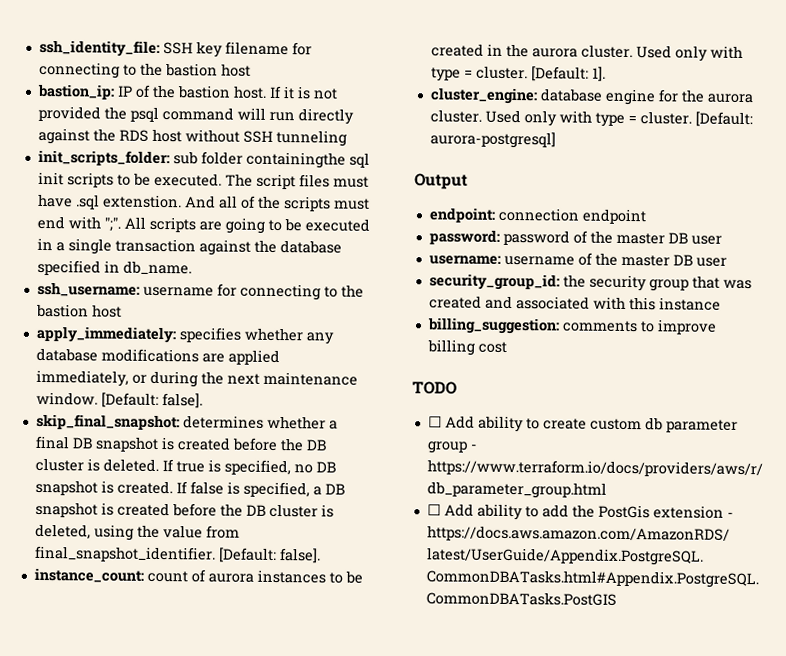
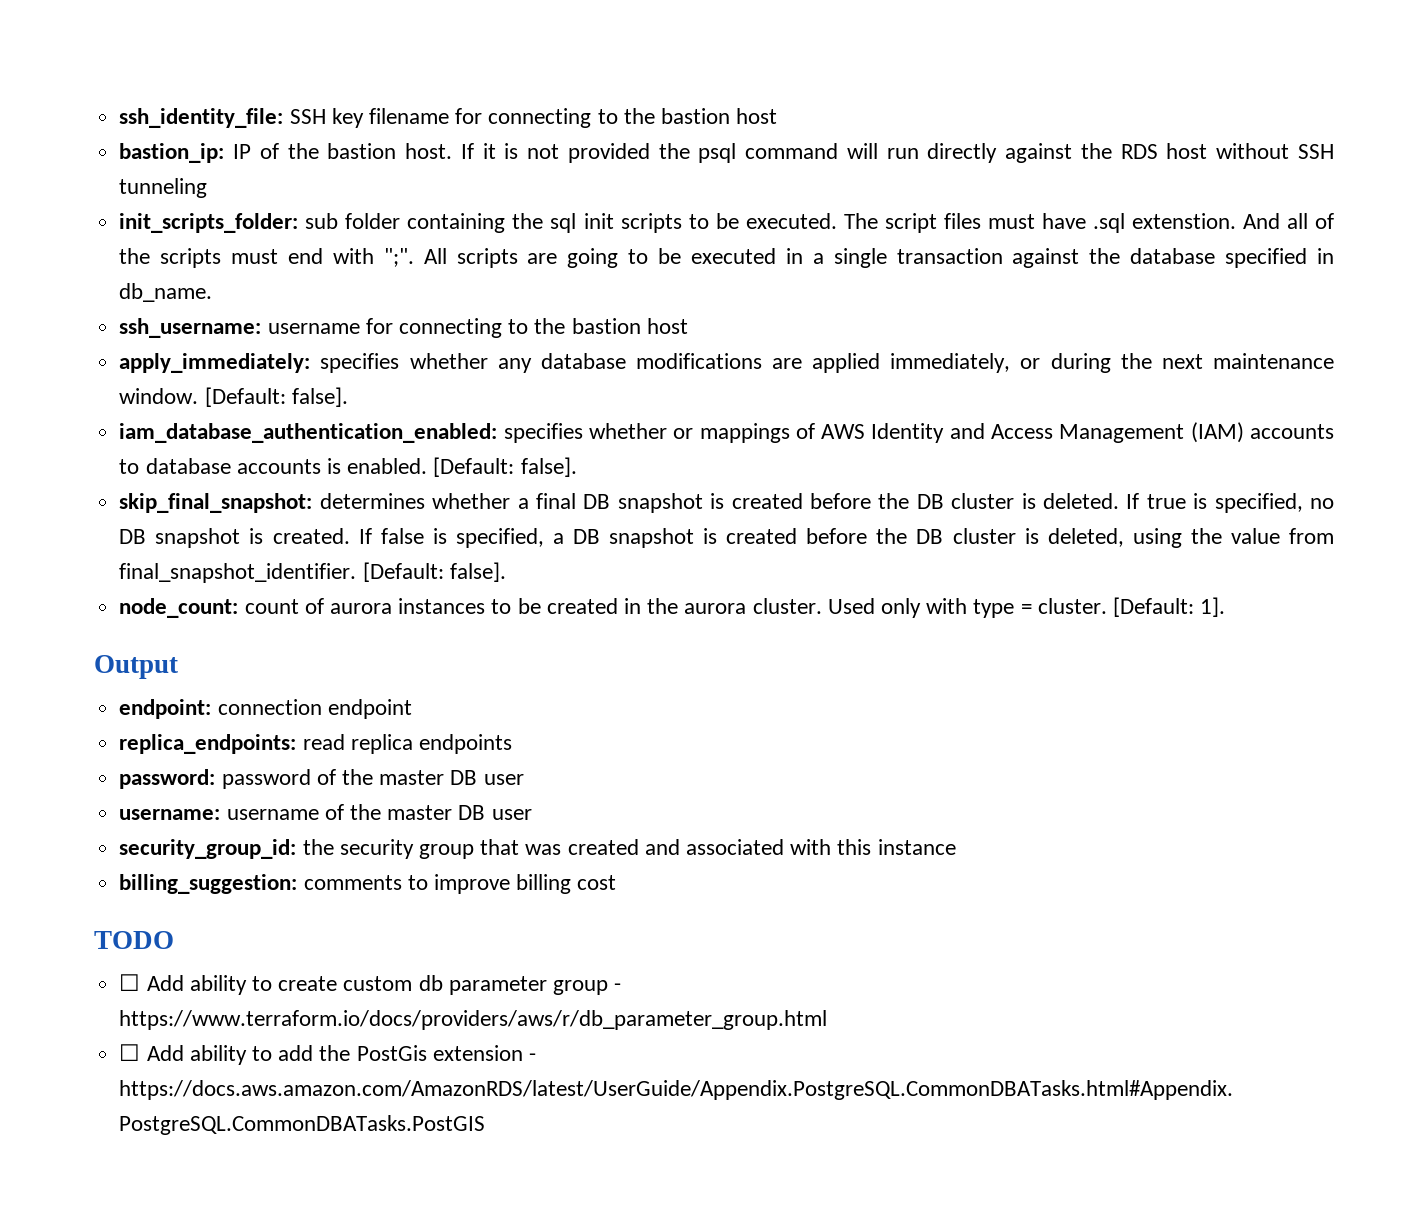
- init_scripts_folder: sub folder containingthe sql init scripts to be executed.
+ init_scripts_folder: sub folder containing the sql init scripts to be executed.
+ iam_database_authentication_enabled: specifies whether or mappings of AWS Identity and Access Management (IAM) accounts to database accounts is enabled. [Default: false].
- instance_count: count of aurora instances to be created in the aurora cluster.
+ node_count: count of aurora instances to be created in the aurora cluster.
- cluster_engine: database engine for the aurora cluster. Used only with type = cluster. [Default: aurora-postgresql]
+ replica_endpoints: read replica endpoints

